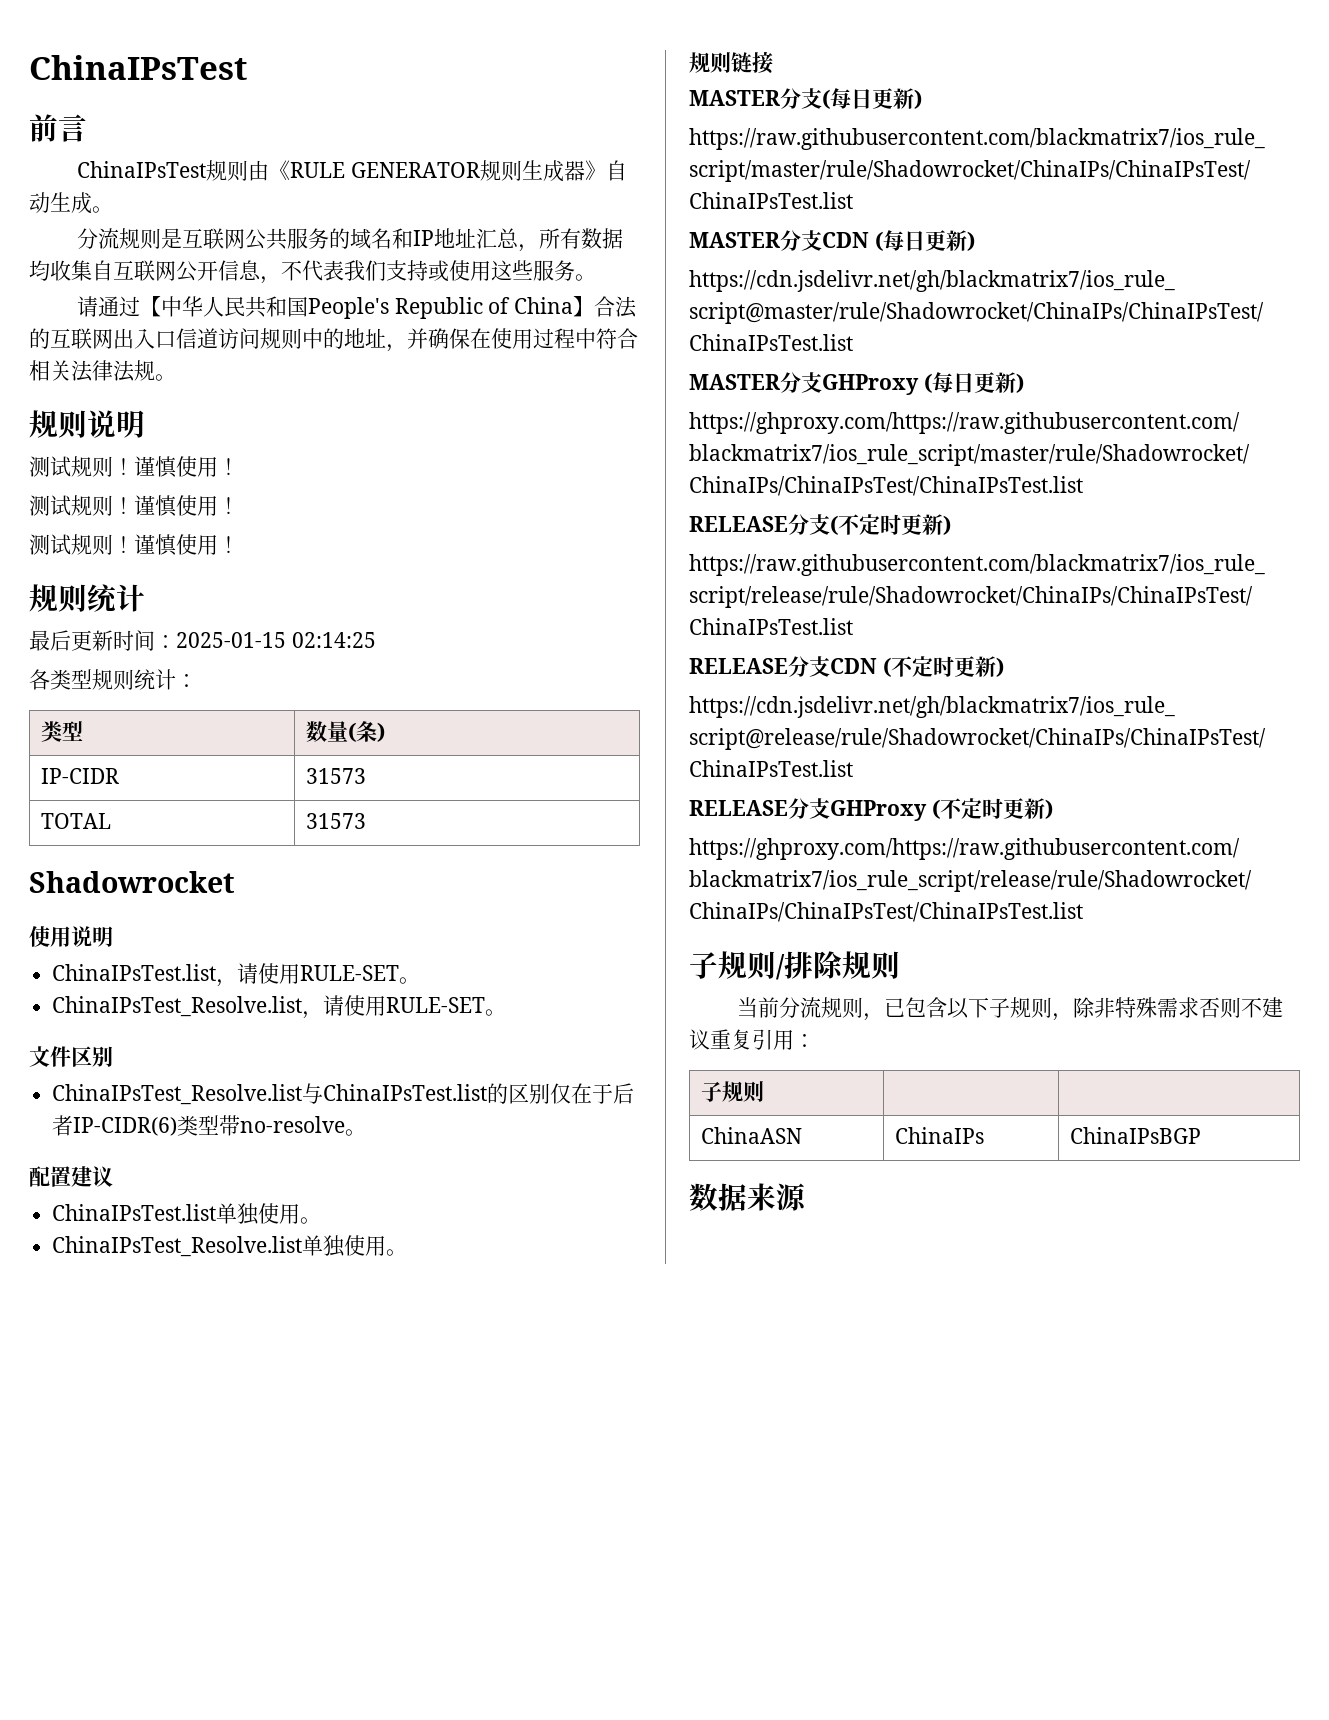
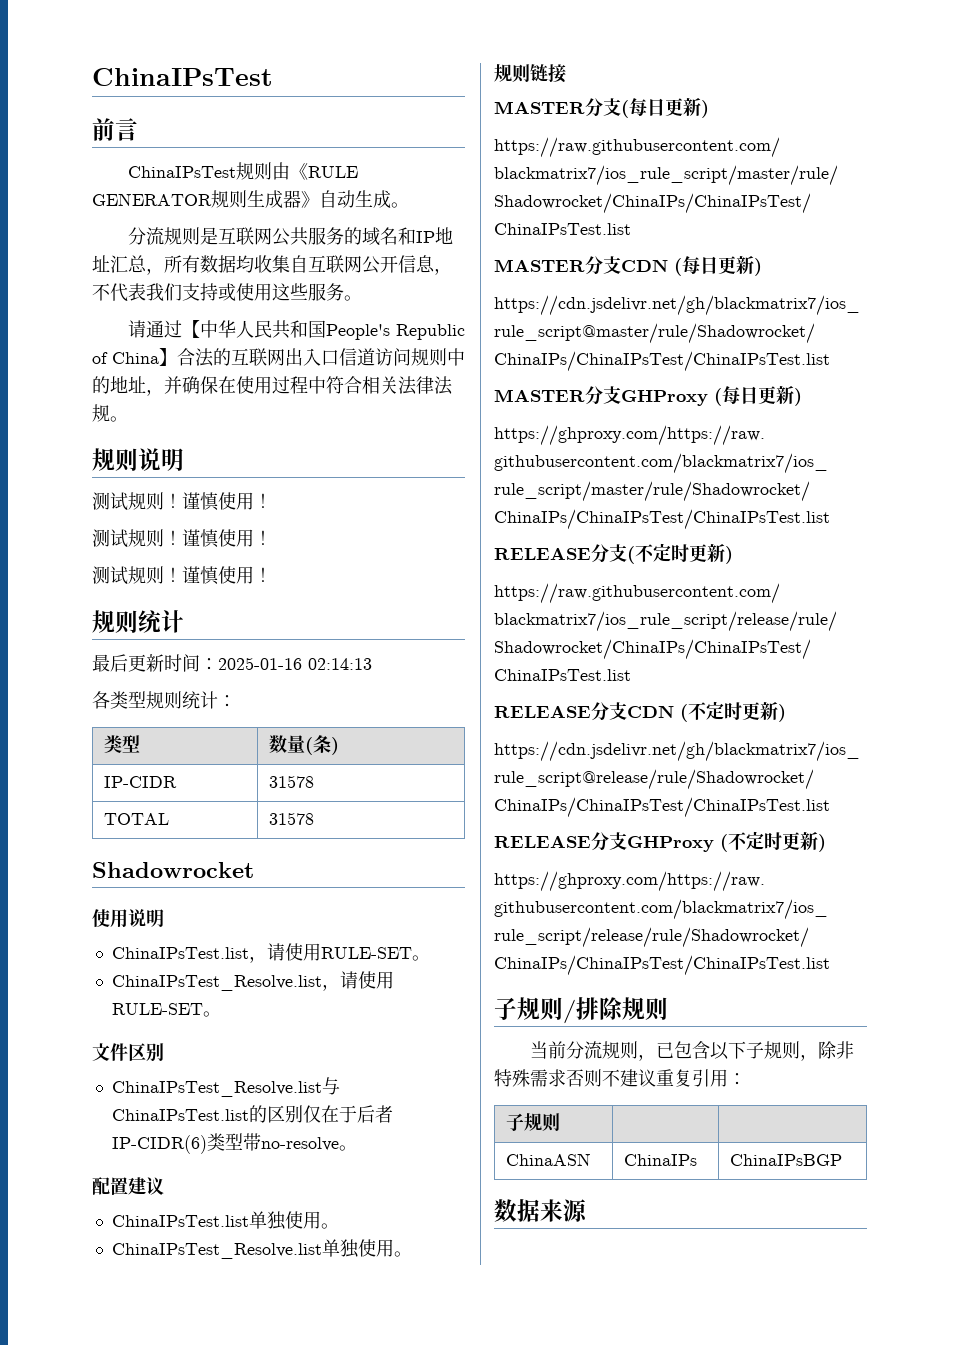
- 最后更新时间：2025-01-15 02:14:25
+ 最后更新时间：2025-01-16 02:14:13
- IP-CIDR | 31573
+ IP-CIDR | 31578
- TOTAL | 31573
+ TOTAL | 31578

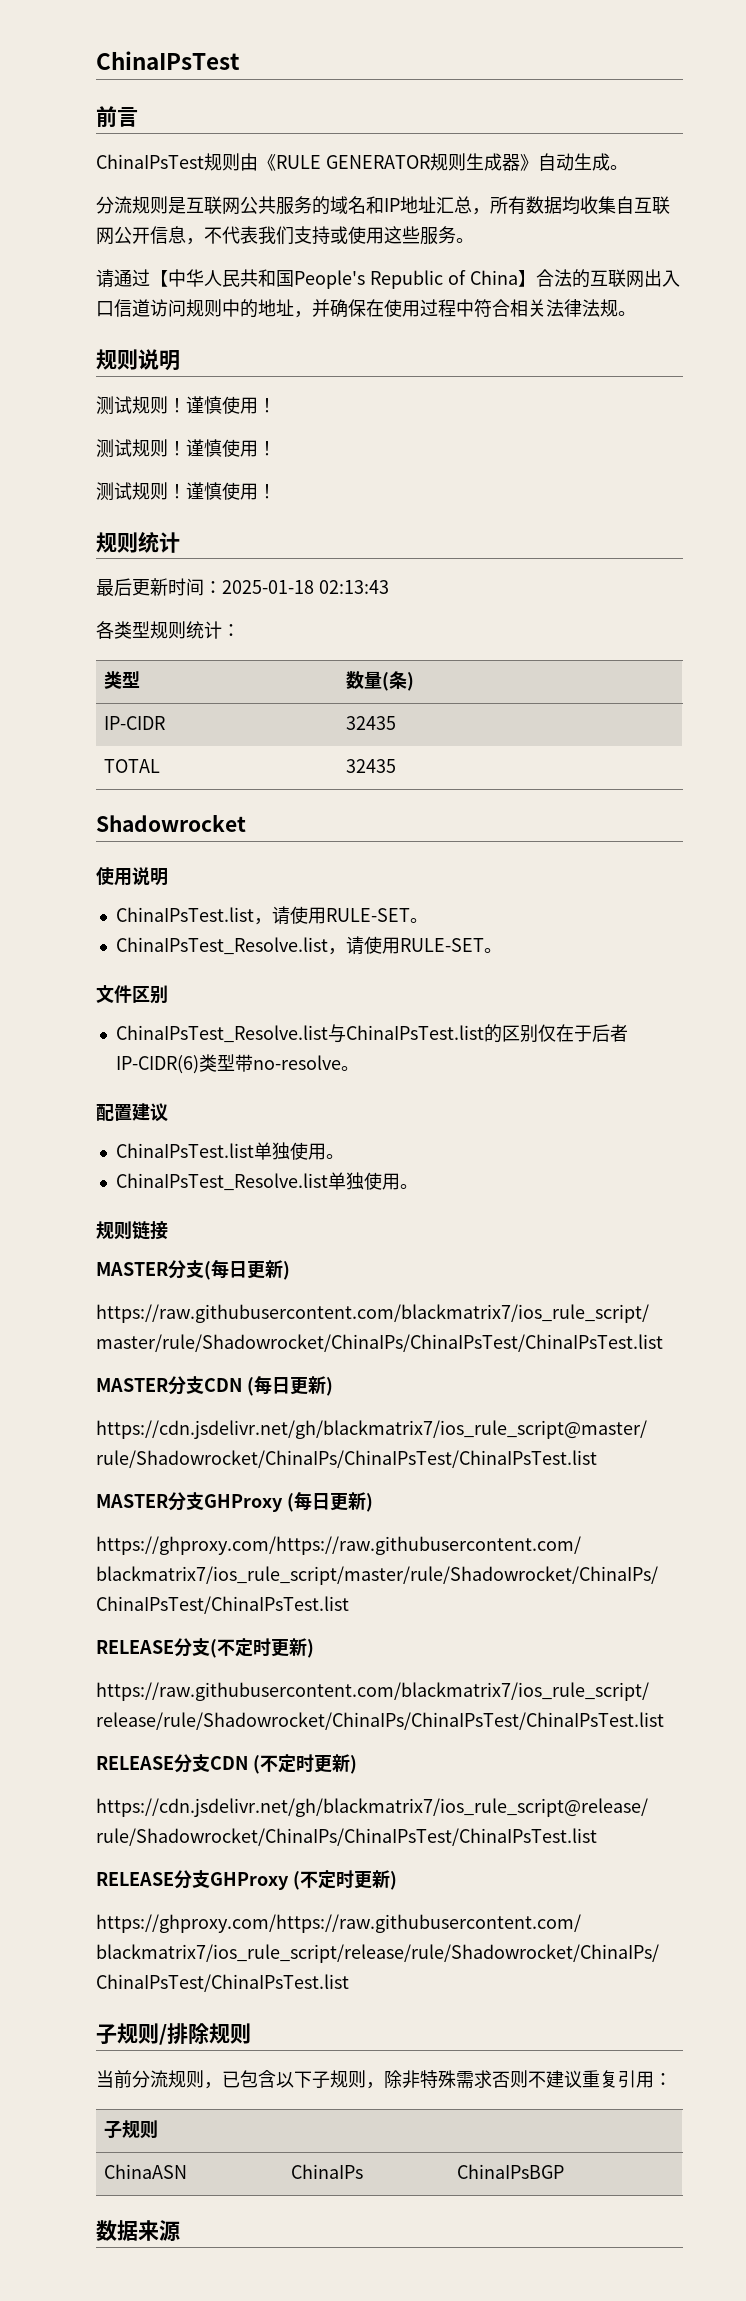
- 最后更新时间：2025-01-16 02:14:13
+ 最后更新时间：2025-01-18 02:13:43
- IP-CIDR | 31578
+ IP-CIDR | 32435
- TOTAL | 31578
+ TOTAL | 32435

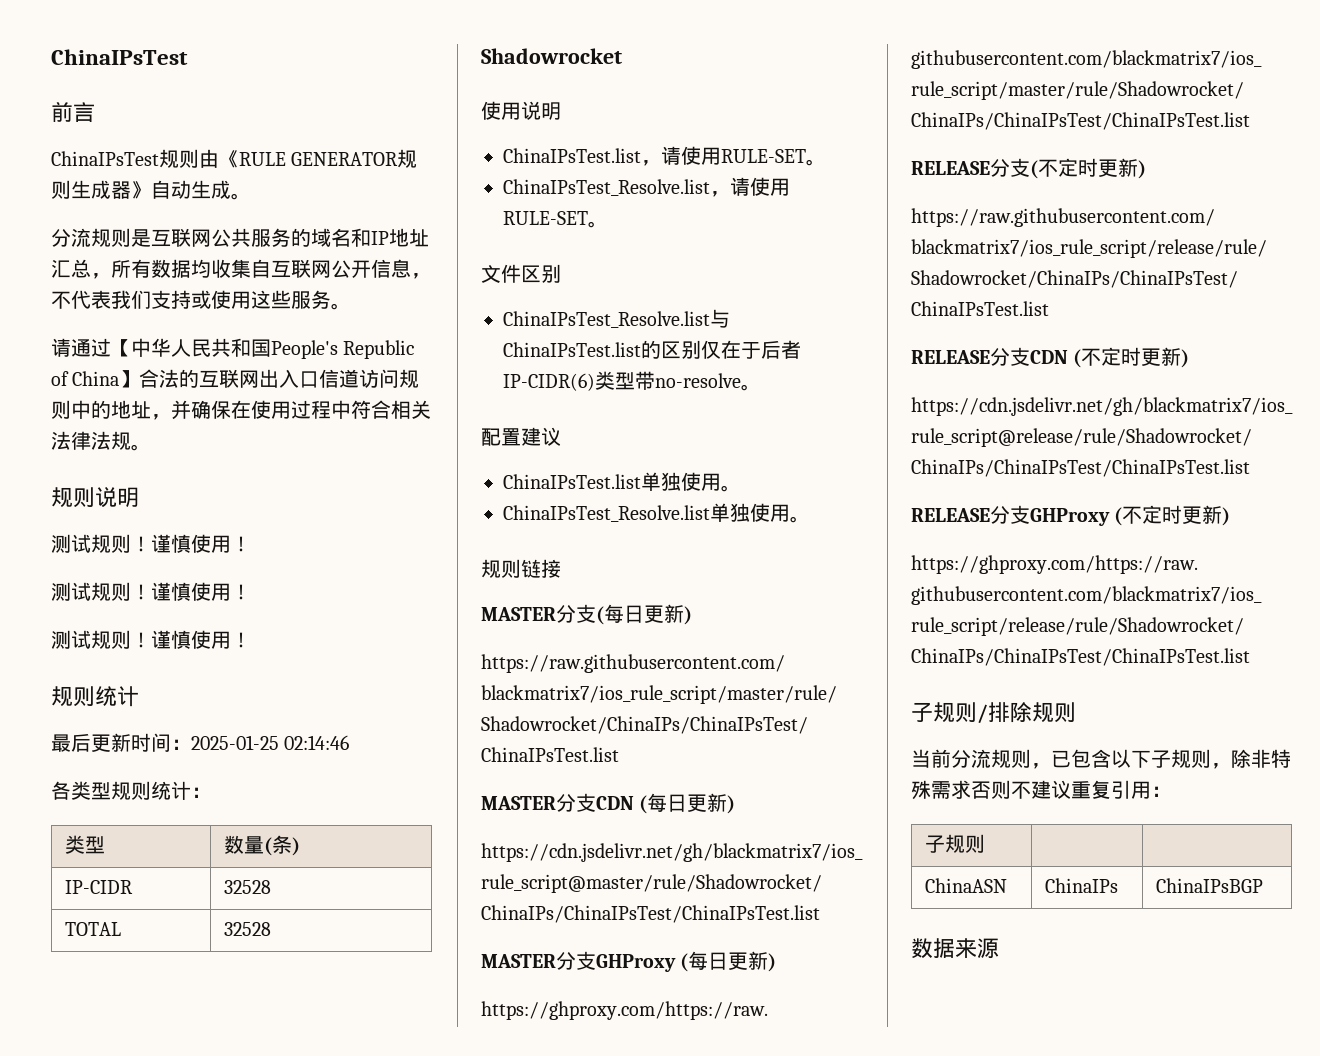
- 最后更新时间：2025-01-18 02:13:43
+ 最后更新时间：2025-01-25 02:14:46
- IP-CIDR | 32435
+ IP-CIDR | 32528
- TOTAL | 32435
+ TOTAL | 32528

